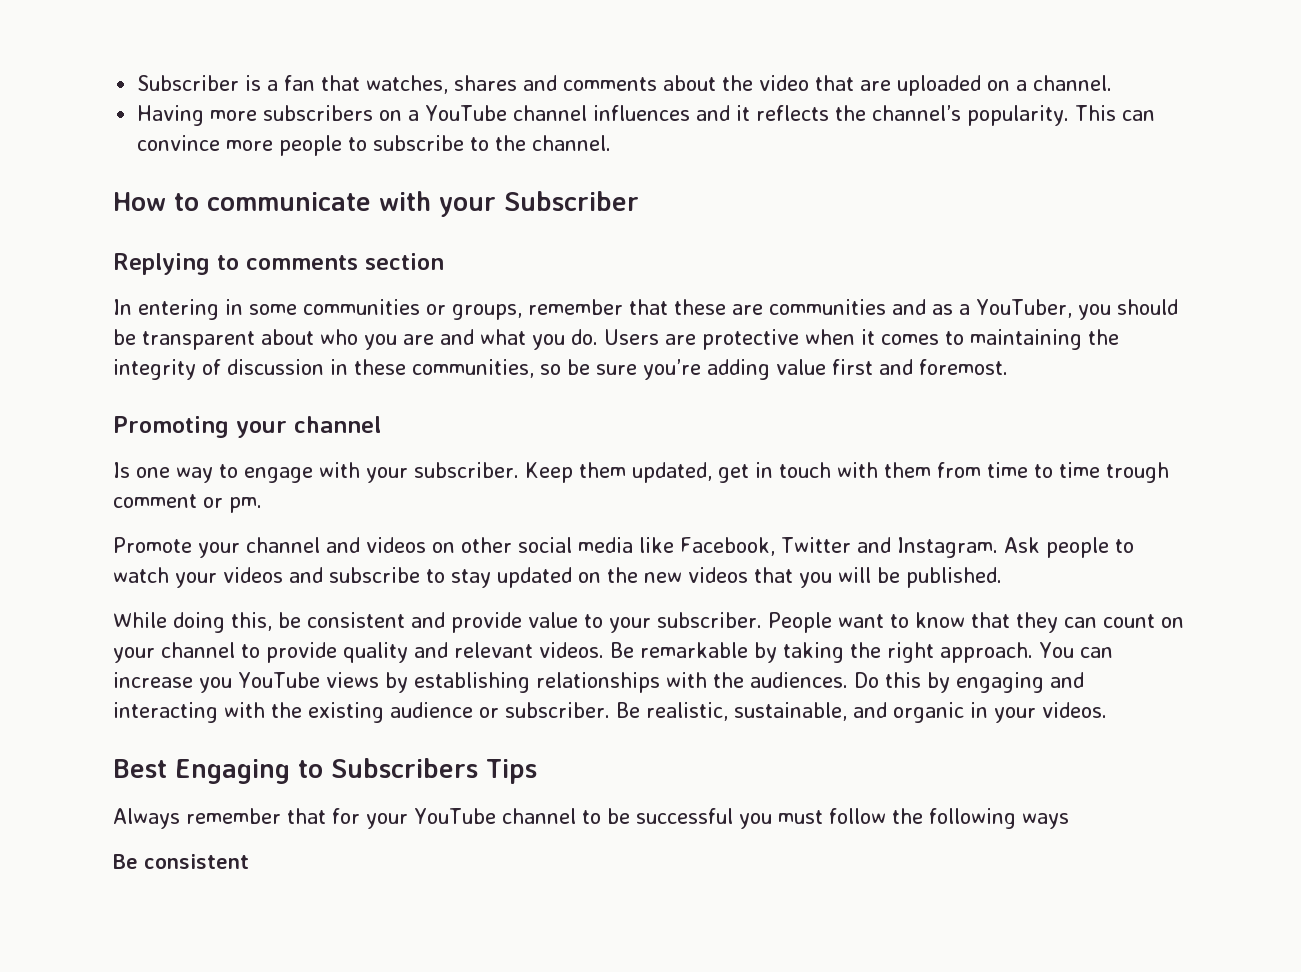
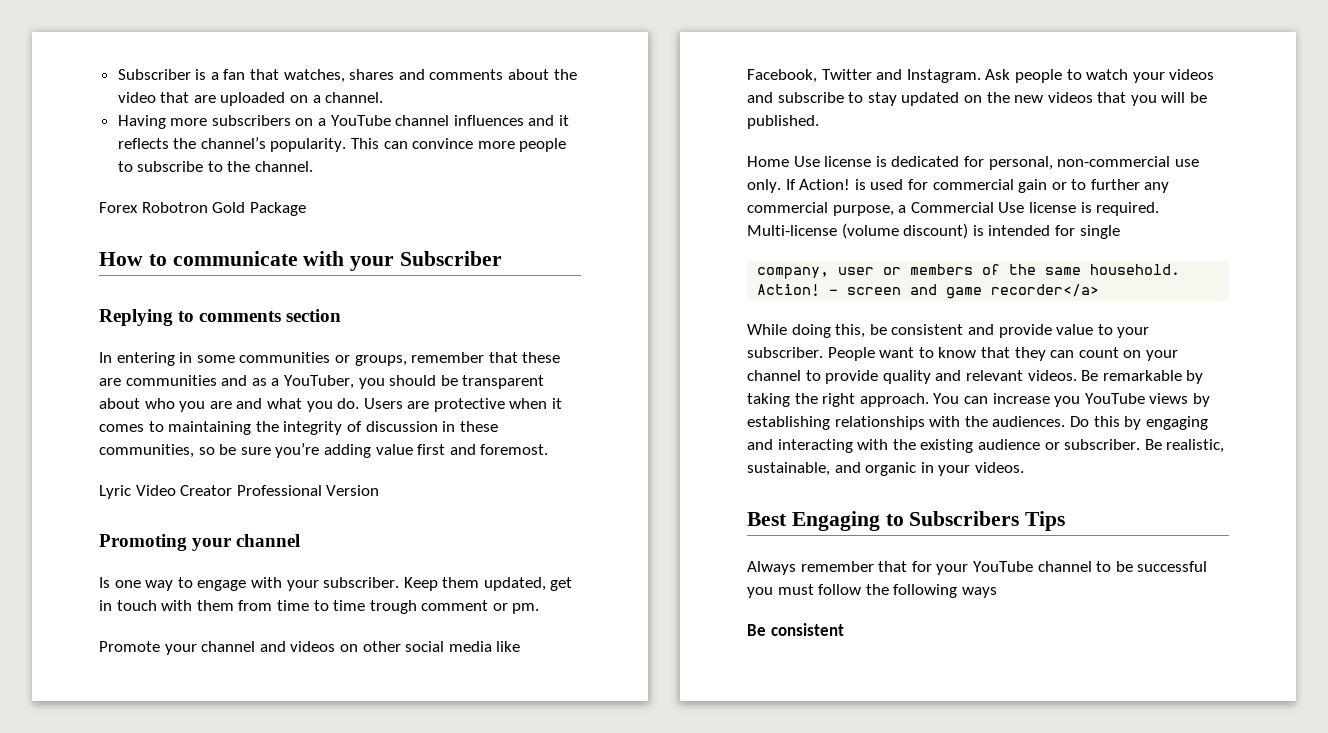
+ Forex Robotron Gold Package
+ Lyric Video Creator Professional Version
+ Home Use license is dedicated for personal, non-commercial use only. If Action! is used for commercial gain or to further any commercial purpose, a Commercial Use license is required. Multi-license (volume discount) is intended for single
+ company, user or members of the same household. Action! - screen and game recorder</a>

